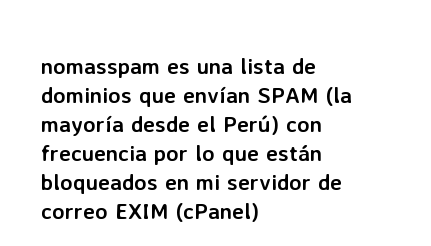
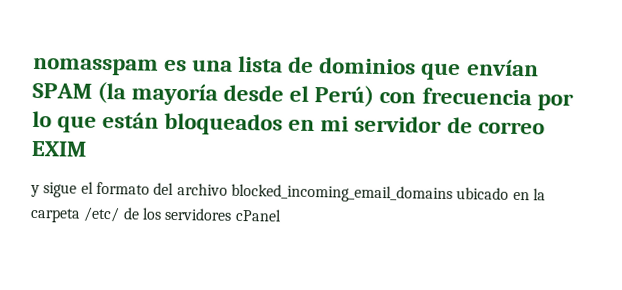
- nomasspam es una lista de dominios que envían SPAM (la mayoría desde el Perú) con frecuencia por lo que están bloqueados en mi servidor de correo EXIM (cPanel)
+ nomasspam es una lista de dominios que envían SPAM (la mayoría desde el Perú) con frecuencia por lo que están bloqueados en mi servidor de correo EXIM
+ y sigue el formato del archivo blocked_incoming_email_domains ubicado en la carpeta /etc/ de los servidores cPanel

